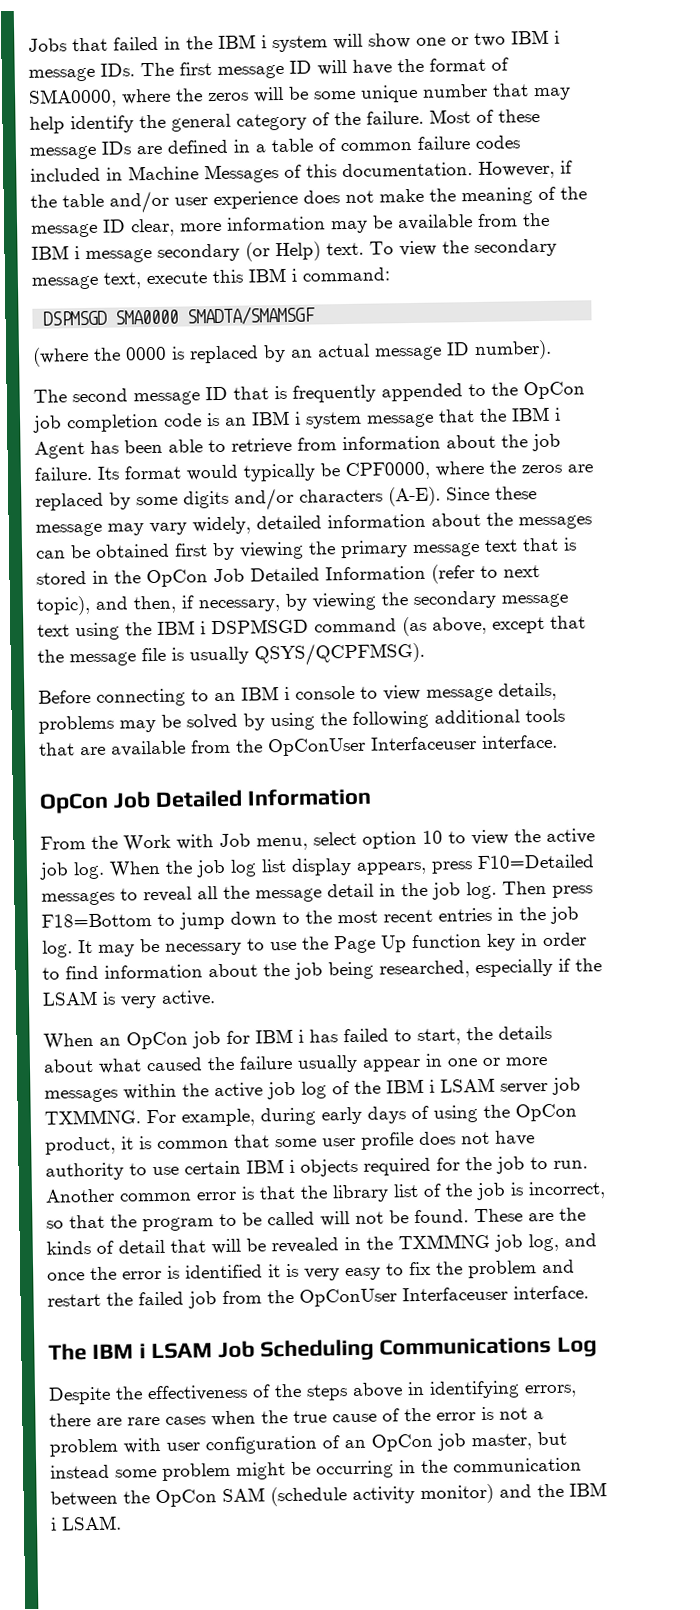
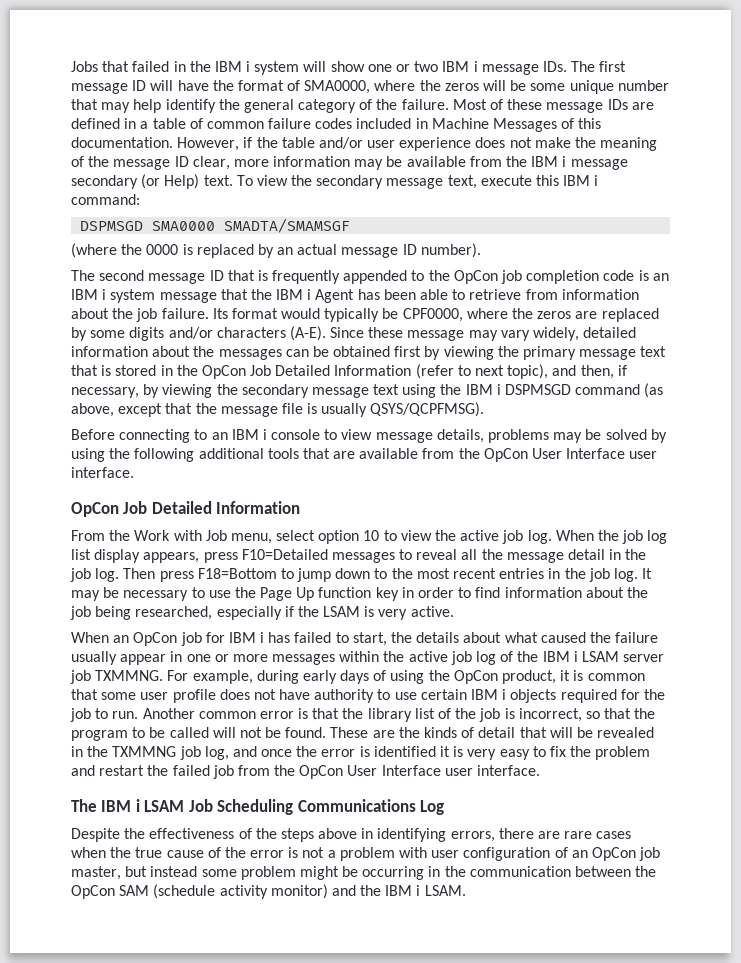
- Before connecting to an IBM i console to view message details, problems may be solved by using the following additional tools that are available from the OpConUser Interfaceuser interface.
+ Before connecting to an IBM i console to view message details, problems may be solved by using the following additional tools that are available from the OpCon User Interface user interface.
- These are the kinds of detail that will be revealed in the TXMMNG job log, and once the error is identified it is very easy to fix the problem and restart the failed job from the OpConUser Interfaceuser interface.
+ These are the kinds of detail that will be revealed in the TXMMNG job log, and once the error is identified it is very easy to fix the problem and restart the failed job from the OpCon User Interface user interface.

